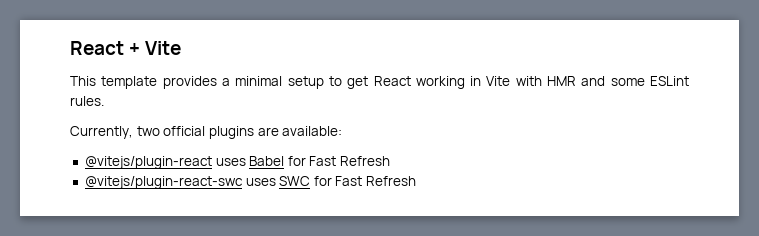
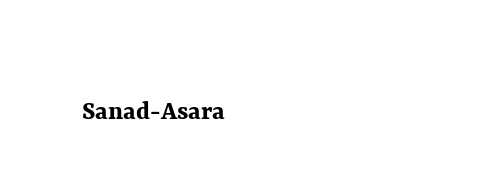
- React + Vite
- This template provides a minimal setup to get React working in Vite with HMR and some ESLint rules.
- Currently, two official plugins are available:
- @vitejs/plugin-react uses Babel for Fast Refresh
- @vitejs/plugin-react-swc uses SWC for Fast Refresh
+ Sanad-Asara

